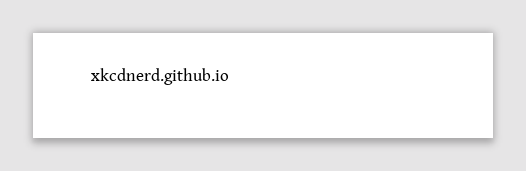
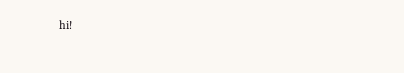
- xkcdnerd.github.io
+ hi!

